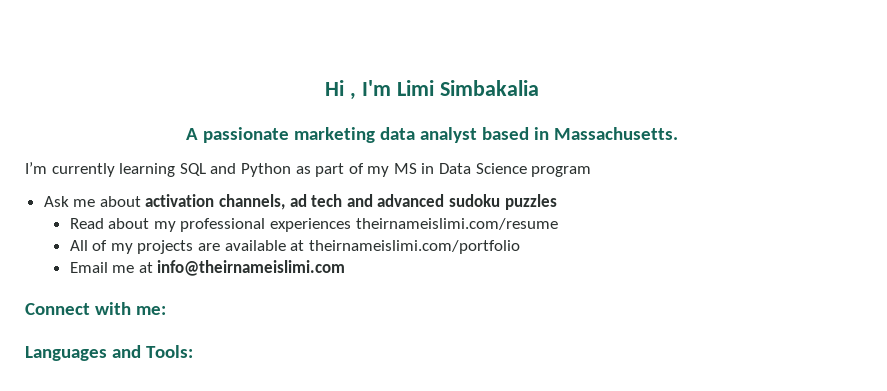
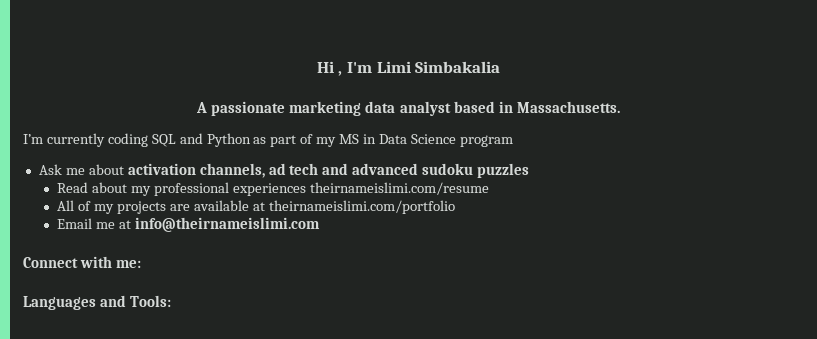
- I’m currently learning SQL and Python as part of my MS in Data Science program
+ I’m currently coding SQL and Python as part of my MS in Data Science program

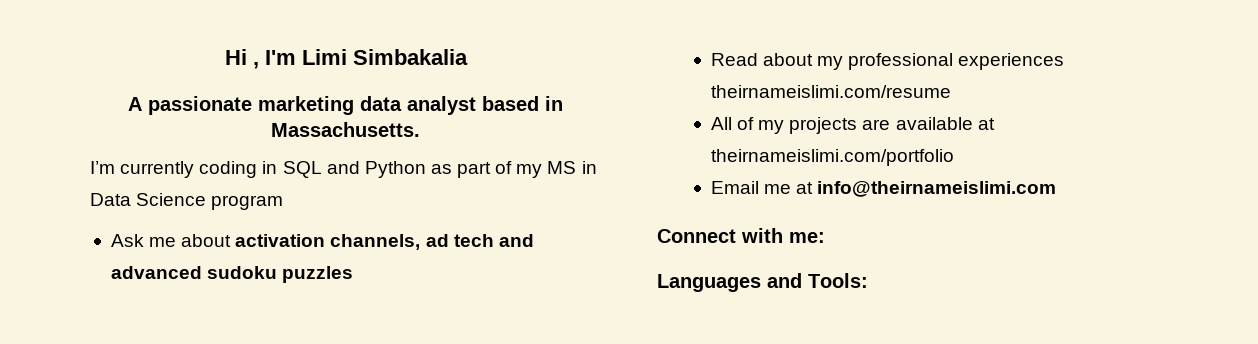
- I’m currently coding SQL and Python as part of my MS in Data Science program
+ I’m currently coding in SQL and Python as part of my MS in Data Science program

